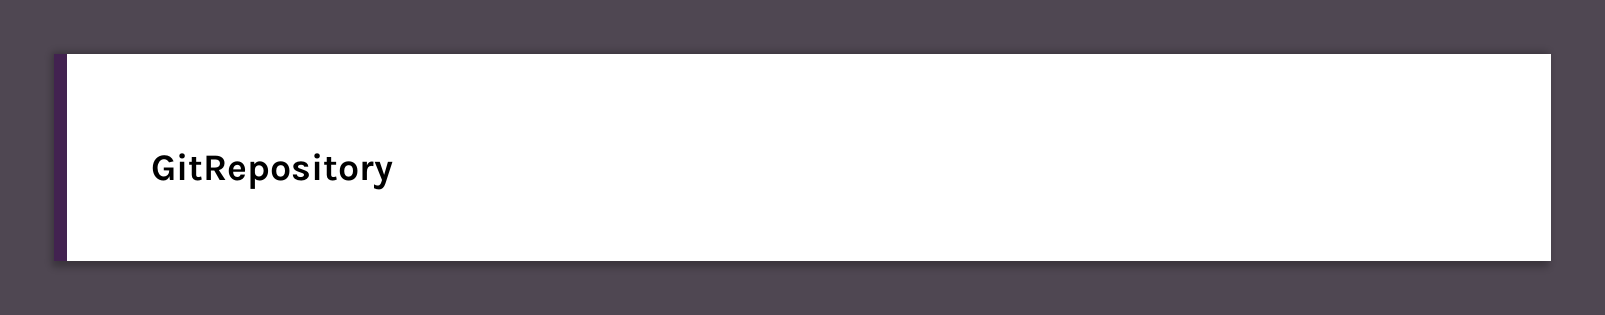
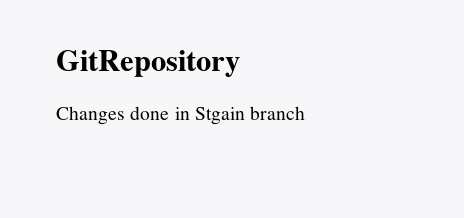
+ Changes done in Stgain branch

